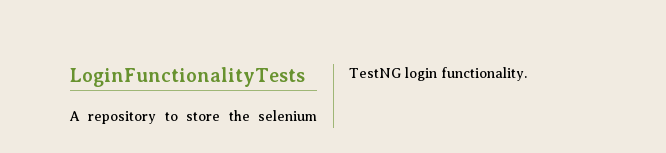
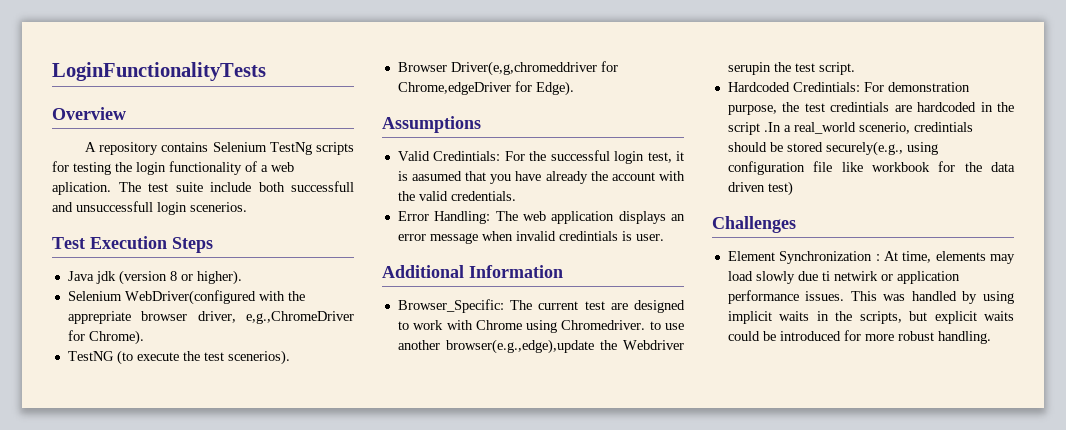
+ Overview
- A repository to store the selenium TestNG login functionality.
+ A repository contains Selenium TestNg scripts for testing the login functionality of a web aplication. The test suite include both successfull and unsuccessfull login scenerios.
+ Test Execution Steps
+ Java jdk (version 8 or higher).
+ Selenium WebDriver(configured with the apprepriate browser driver, e,g.,ChromeDriver for Chrome).
+ TestNG (to execute the test scenerios).
+ Browser Driver(e,g,chromeddriver for Chrome,edgeDriver for Edge).
+ Assumptions
+ Valid Credintials: For the successful login test, it is aasumed that you have already the account with the valid credentials.
+ Error Handling: The web application displays an error message when invalid credintials is user.
+ Additional Information
+ Browser_Specific: The current test are designed to work with Chrome using Chromedriver. to use another browser(e.g.,edge),update the Webdriver serupin the test script.
+ Hardcoded Credintials: For demonstration purpose, the test credintials are hardcoded in the script .In a real_world scenerio, credintials should be stored securely(e.g., using configuration file like workbook for the data driven test)
+ Challenges
+ Element Synchronization : At time, elements may load slowly due ti netwirk or application performance issues. This was handled by using implicit waits in the scripts, but explicit waits could be introduced for more robust handling.

